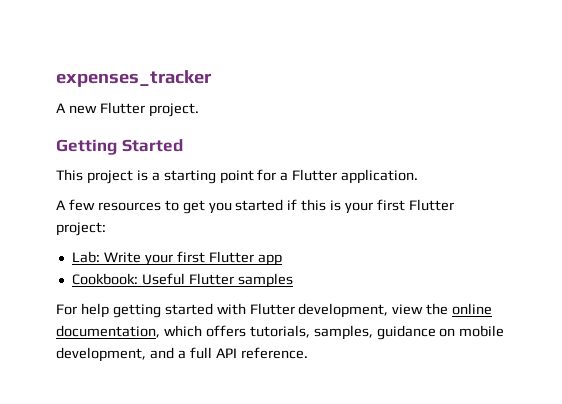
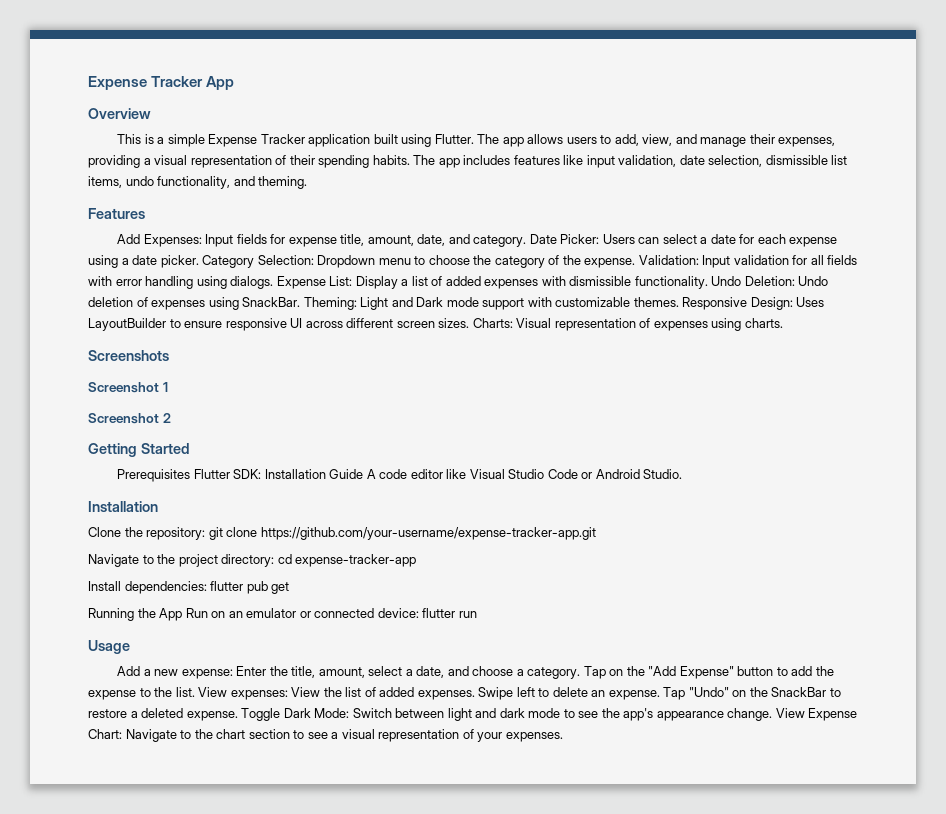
- expenses_tracker
- A new Flutter project.
+ Expense Tracker App
+ Overview
+ This is a simple Expense Tracker application built using Flutter. The app allows users to add, view, and manage their expenses, providing a visual representation of their spending habits. The app includes features like input validation, date selection, dismissible list items, undo functionality, and theming.
+ Features
+ Add Expenses: Input fields for expense title, amount, date, and category. Date Picker: Users can select a date for each expense using a date picker. Category Selection: Dropdown menu to choose the category of the expense. Validation: Input validation for all fields with error handling using dialogs. Expense List: Display a list of added expenses with dismissible functionality. Undo Deletion: Undo deletion of expenses using SnackBar. Theming: Light and Dark mode support with customizable themes. Responsive Design: Uses LayoutBuilder to ensure responsive UI across different screen sizes. Charts: Visual representation of expenses using charts.
+ Screenshots
+ Screenshot 1
+ Screenshot 2
  Getting Started
- This project is a starting point for a Flutter application.
- A few resources to get you started if this is your first Flutter project:
- Lab: Write your first Flutter app
- Cookbook: Useful Flutter samples
- For help getting started with Flutter development, view the online documentation, which offers tutorials, samples, guidance on mobile development, and a full API reference.
+ Prerequisites Flutter SDK: Installation Guide A code editor like Visual Studio Code or Android Studio.
+ Installation
+ Clone the repository: git clone https://github.com/your-username/expense-tracker-app.git
+ Navigate to the project directory: cd expense-tracker-app
+ Install dependencies: flutter pub get
+ Running the App Run on an emulator or connected device: flutter run
+ Usage
+ Add a new expense: Enter the title, amount, select a date, and choose a category. Tap on the "Add Expense" button to add the expense to the list. View expenses: View the list of added expenses. Swipe left to delete an expense. Tap "Undo" on the SnackBar to restore a deleted expense. Toggle Dark Mode: Switch between light and dark mode to see the app's appearance change. View Expense Chart: Navigate to the chart section to see a visual representation of your expenses.

